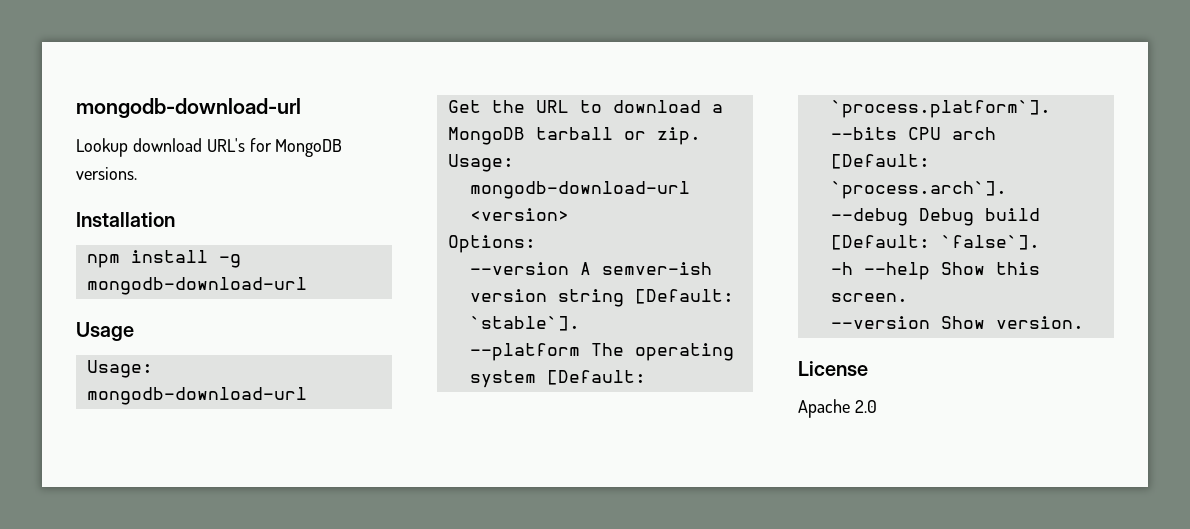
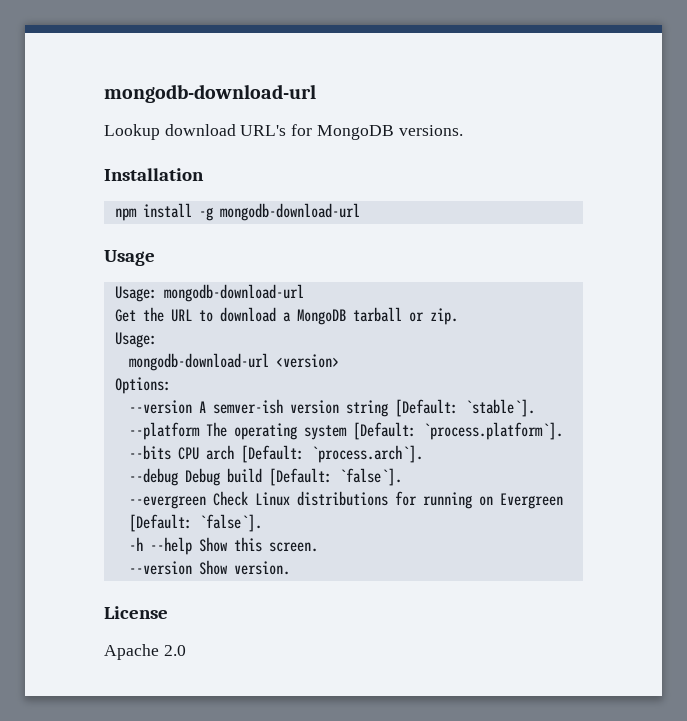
+ --evergreen Check Linux distributions for running on Evergreen [Default: `false`].

